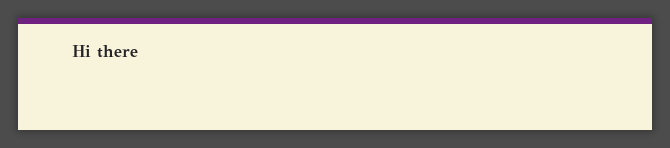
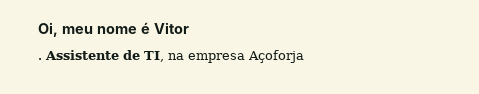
- Hi there
+ Oi, meu nome é Vitor
+ . Assistente de TI, na empresa Açoforja

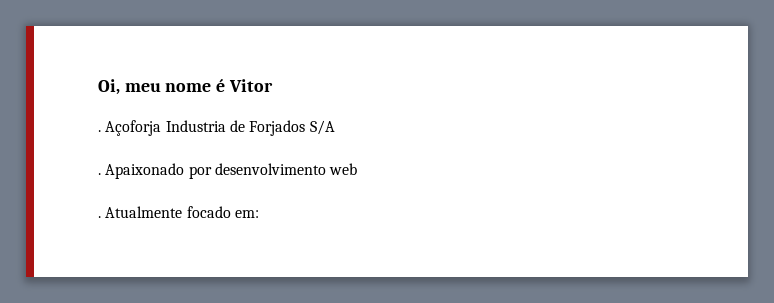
- Assistente de TI, na empresa Açoforja
+ Açoforja Industria de Forjados S/A
+ . Apaixonado por desenvolvimento web
+ . Atualmente focado em:

